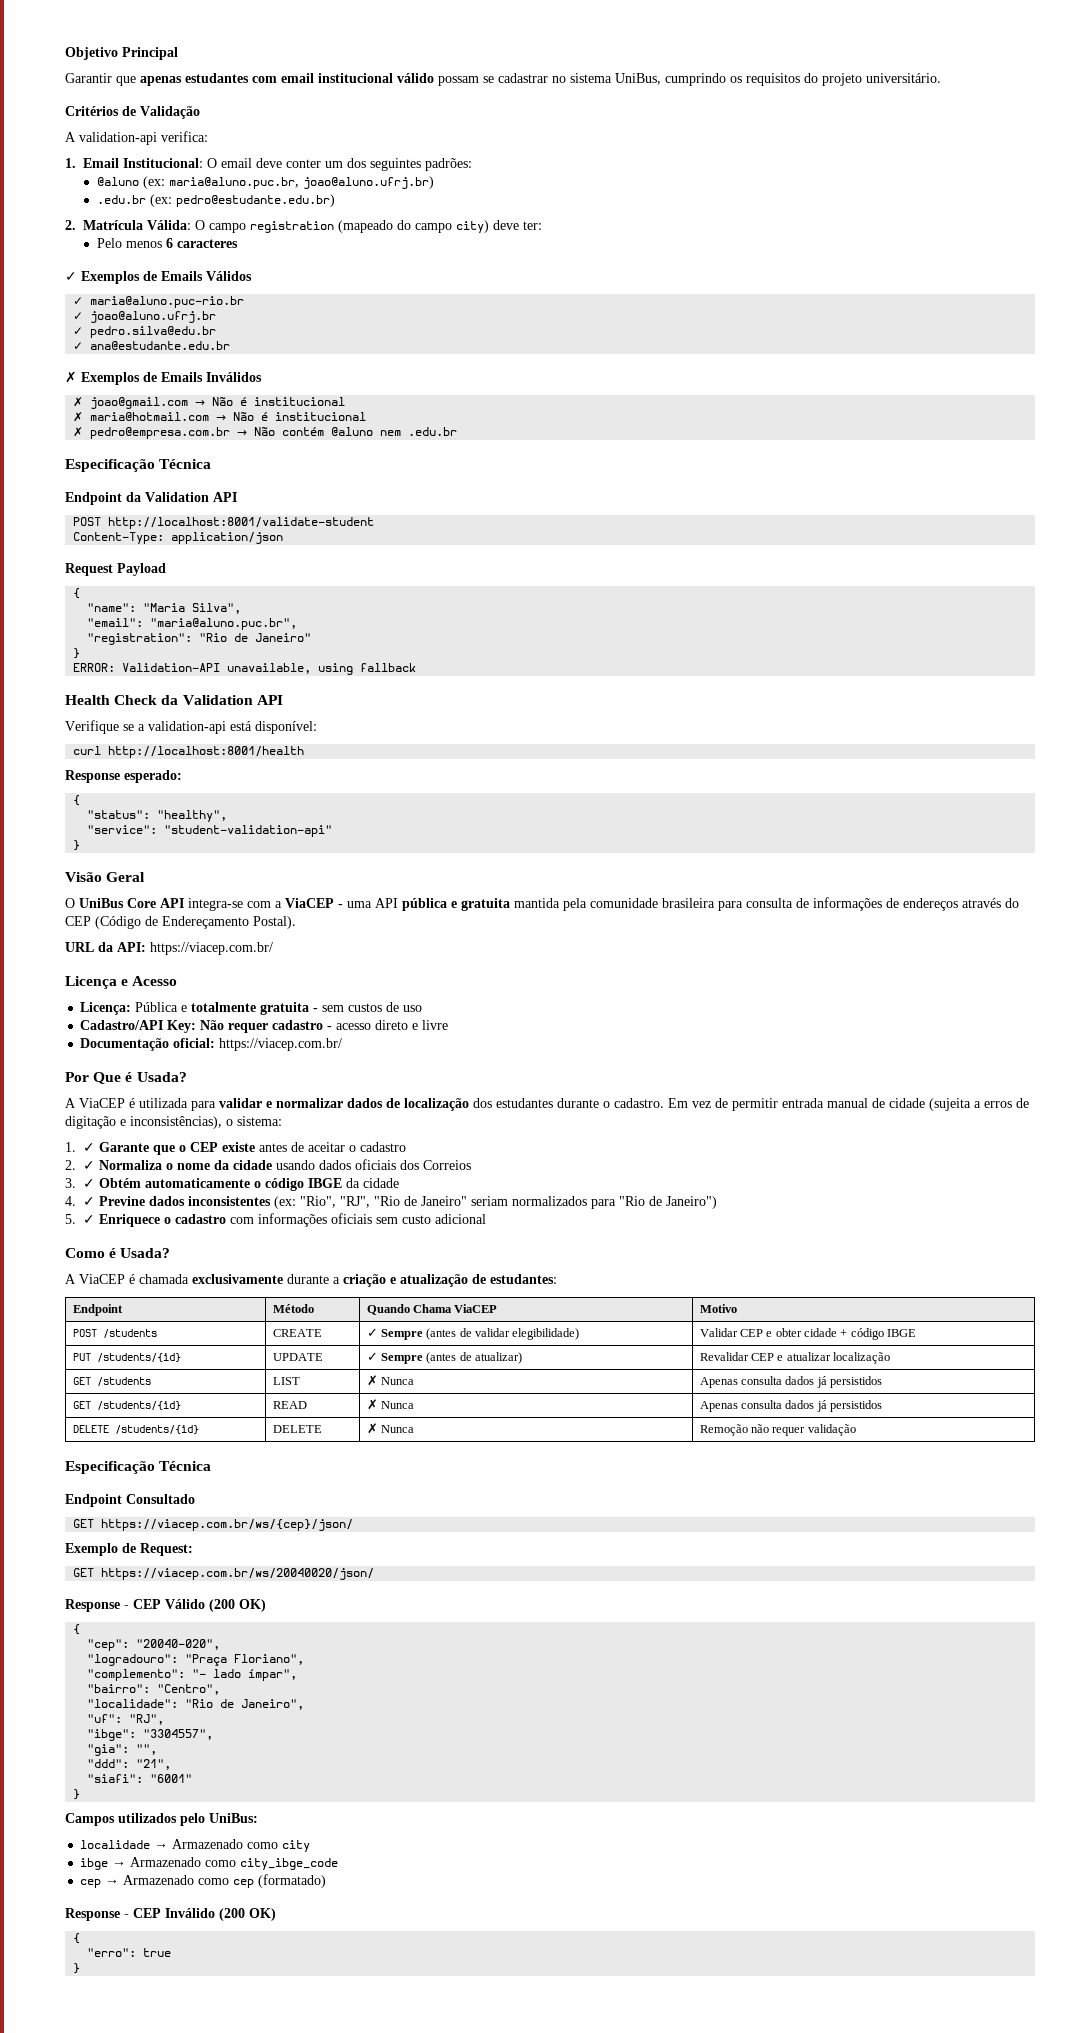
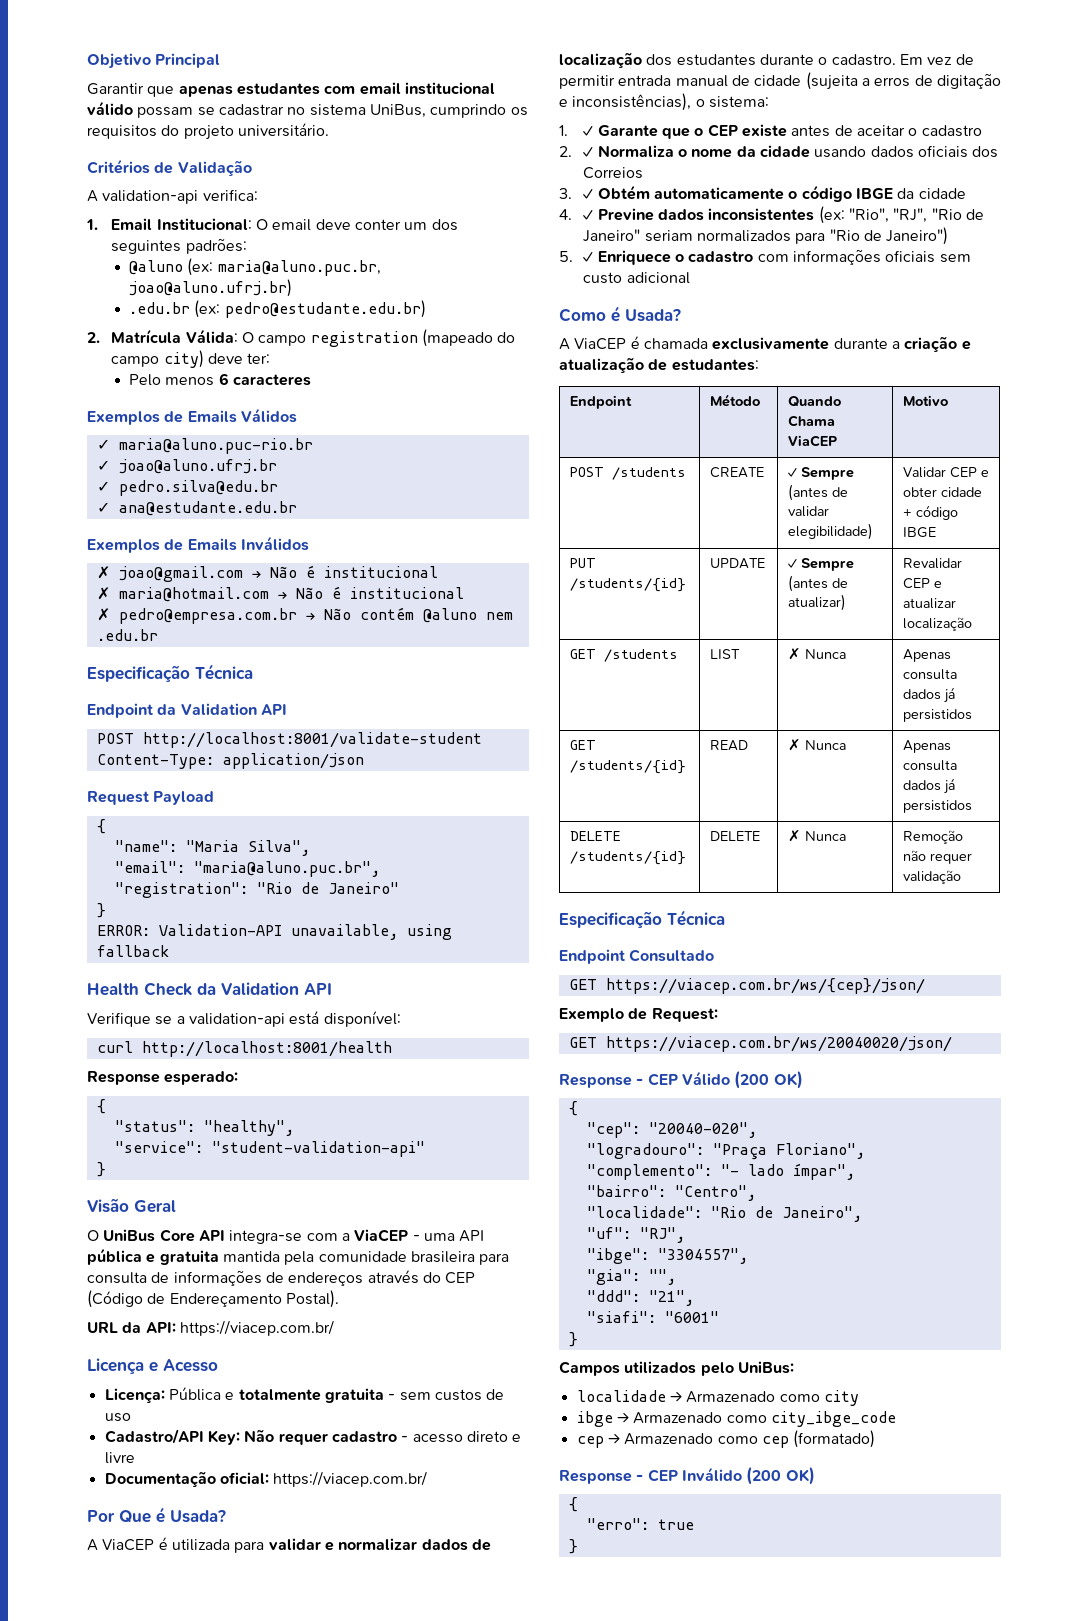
- ✓ Exemplos de Emails Válidos
+ Exemplos de Emails Válidos
- ✗ Exemplos de Emails Inválidos
+ Exemplos de Emails Inválidos

